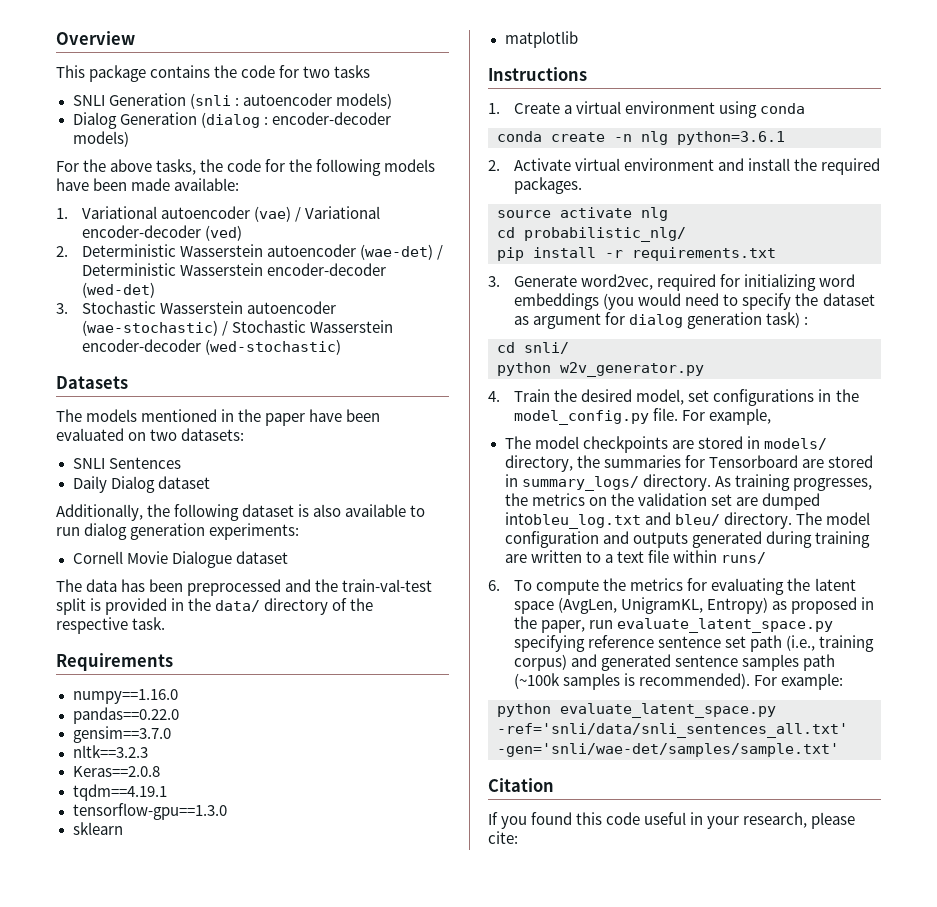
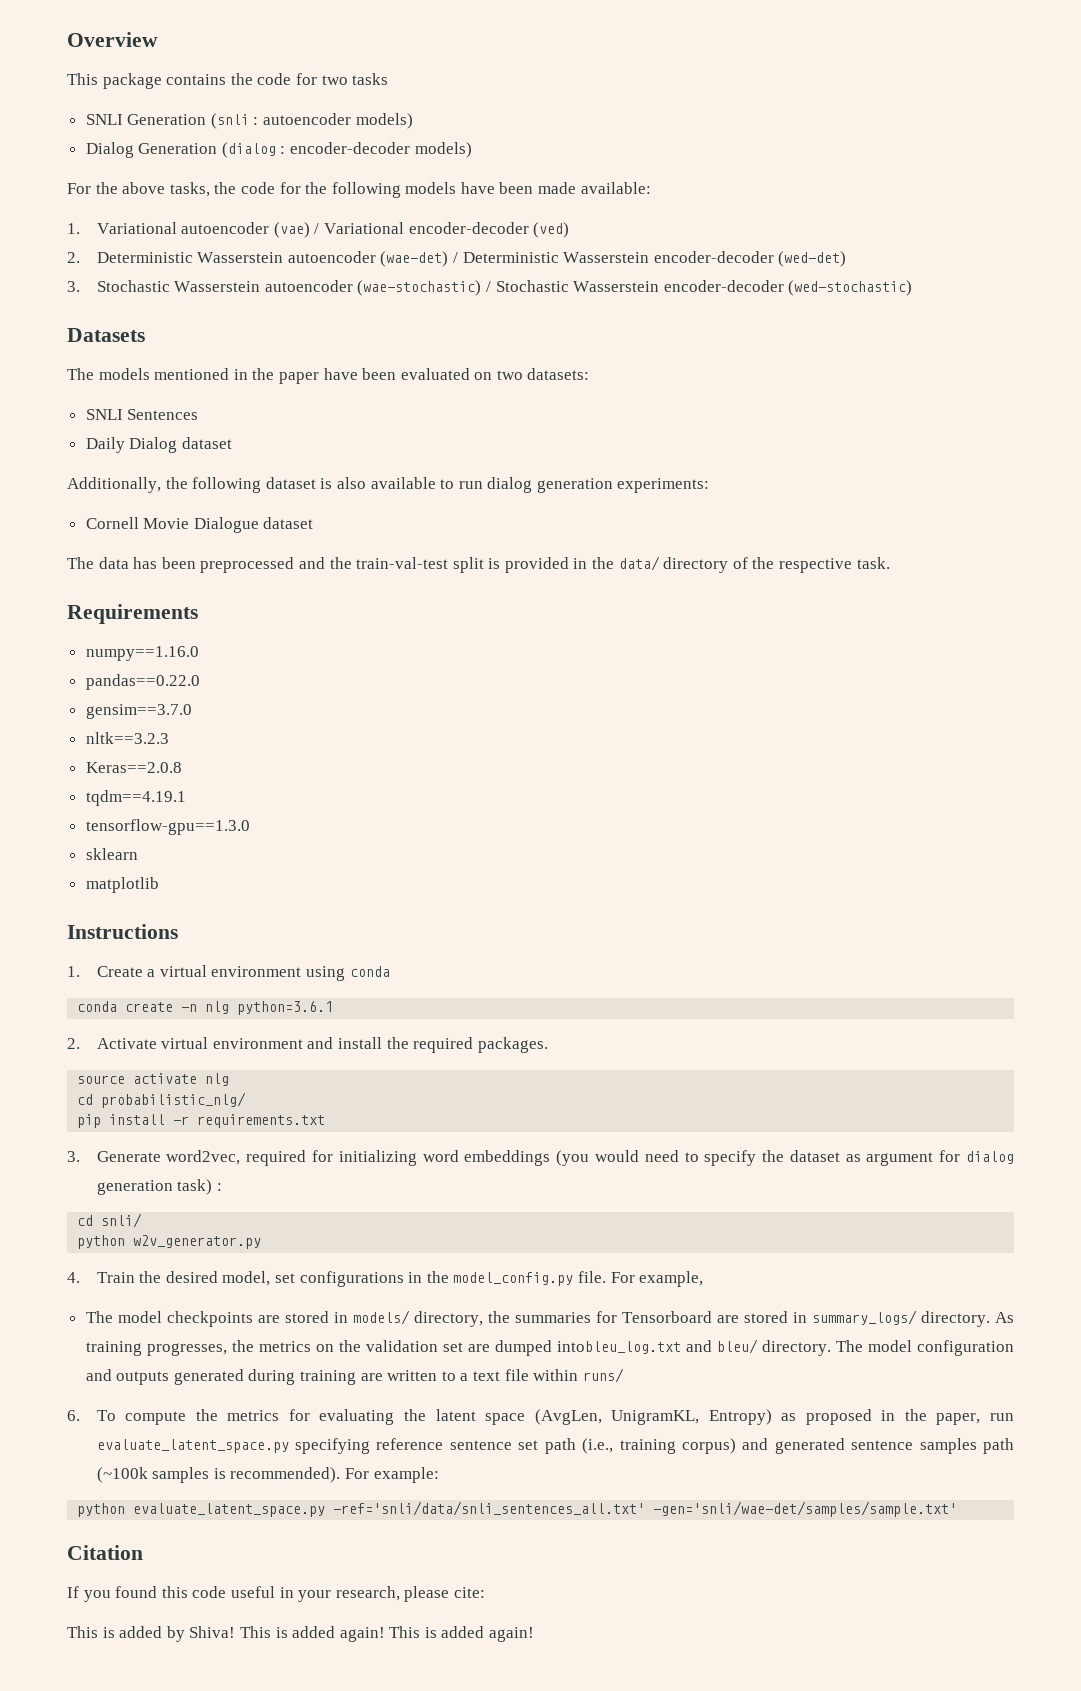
+ This is added by Shiva! This is added again! This is added again!

